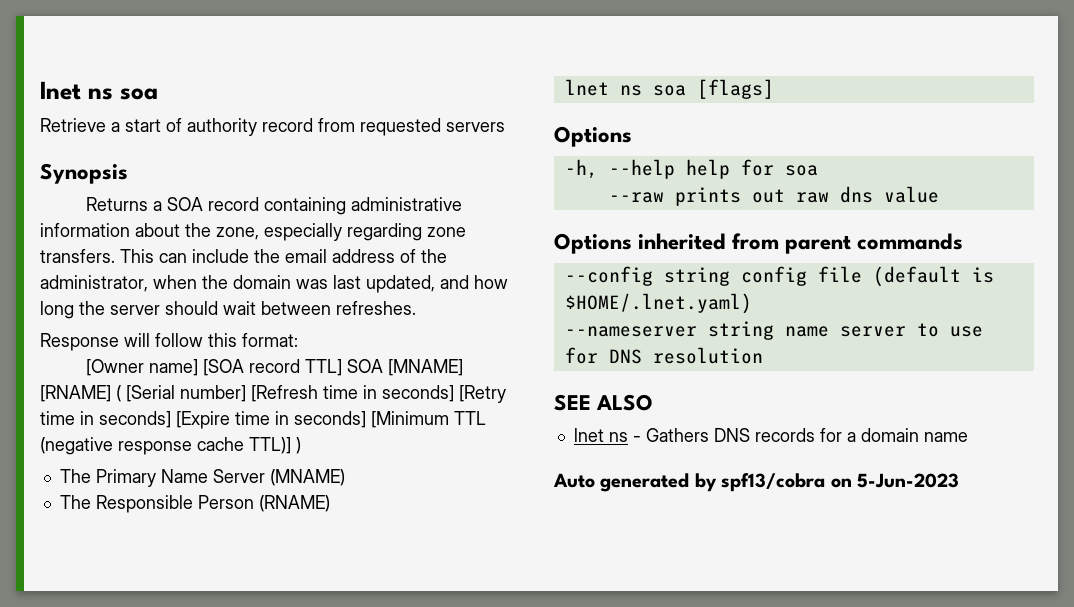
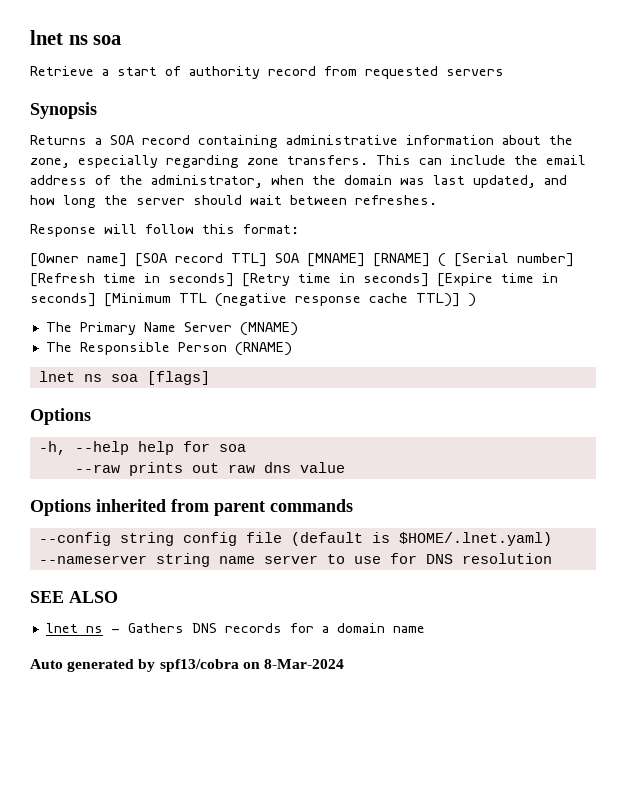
- Auto generated by spf13/cobra on 5-Jun-2023
+ Auto generated by spf13/cobra on 8-Mar-2024

